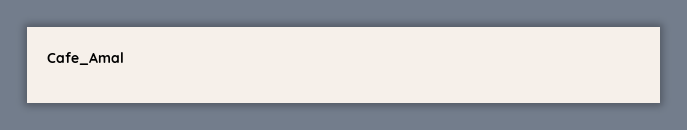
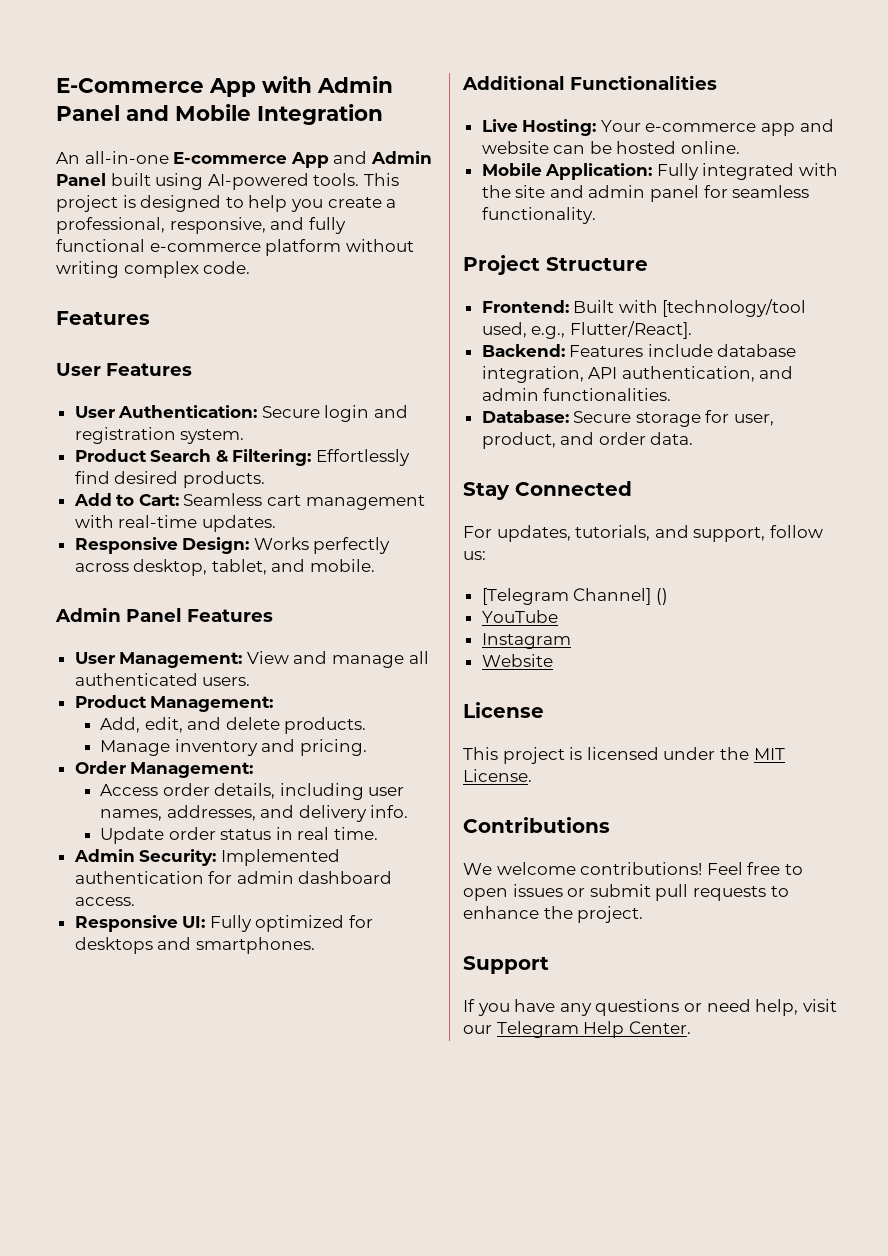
- Cafe_Amal
+ E-Commerce App with Admin Panel and Mobile Integration
+ An all-in-one E-commerce App and Admin Panel built using AI-powered tools. This project is designed to help you create a professional, responsive, and fully functional e-commerce platform without writing complex code.
+ Features
+ User Features
+ User Authentication: Secure login and registration system.
+ Product Search & Filtering: Effortlessly find desired products.
+ Add to Cart: Seamless cart management with real-time updates.
+ Responsive Design: Works perfectly across desktop, tablet, and mobile.
+ Admin Panel Features
+ User Management: View and manage all authenticated users.
+ Product Management:
+ Add, edit, and delete products.
+ Manage inventory and pricing.
+ Order Management:
+ Access order details, including user names, addresses, and delivery info.
+ Update order status in real time.
+ Admin Security: Implemented authentication for admin dashboard access.
+ Responsive UI: Fully optimized for desktops and smartphones.
+ Additional Functionalities
+ Live Hosting: Your e-commerce app and website can be hosted online.
+ Mobile Application: Fully integrated with the site and admin panel for seamless functionality.
+ Project Structure
+ Frontend: Built with [technology/tool used, e.g., Flutter/React].
+ Backend: Features include database integration, API authentication, and admin functionalities.
+ Database: Secure storage for user, product, and order data.
+ Stay Connected
+ For updates, tutorials, and support, follow us:
+ [Telegram Channel] ()
+ YouTube
+ Instagram
+ Website
+ License
+ This project is licensed under the MIT License.
+ Contributions
+ We welcome contributions! Feel free to open issues or submit pull requests to enhance the project.
+ Support
+ If you have any questions or need help, visit our Telegram Help Center.

